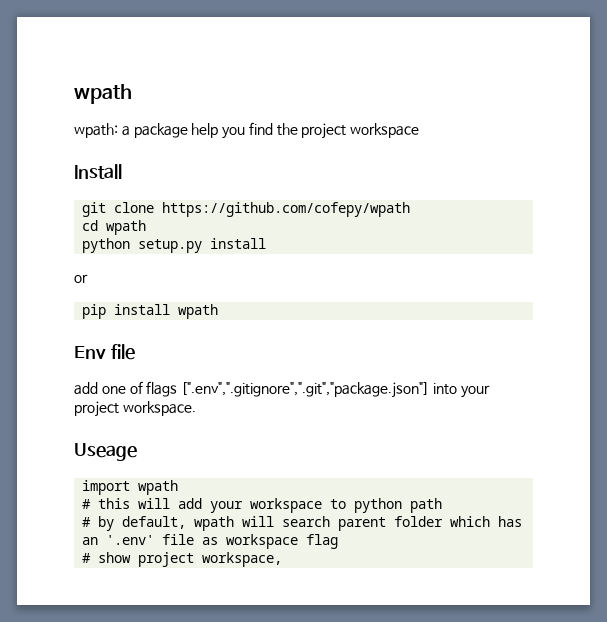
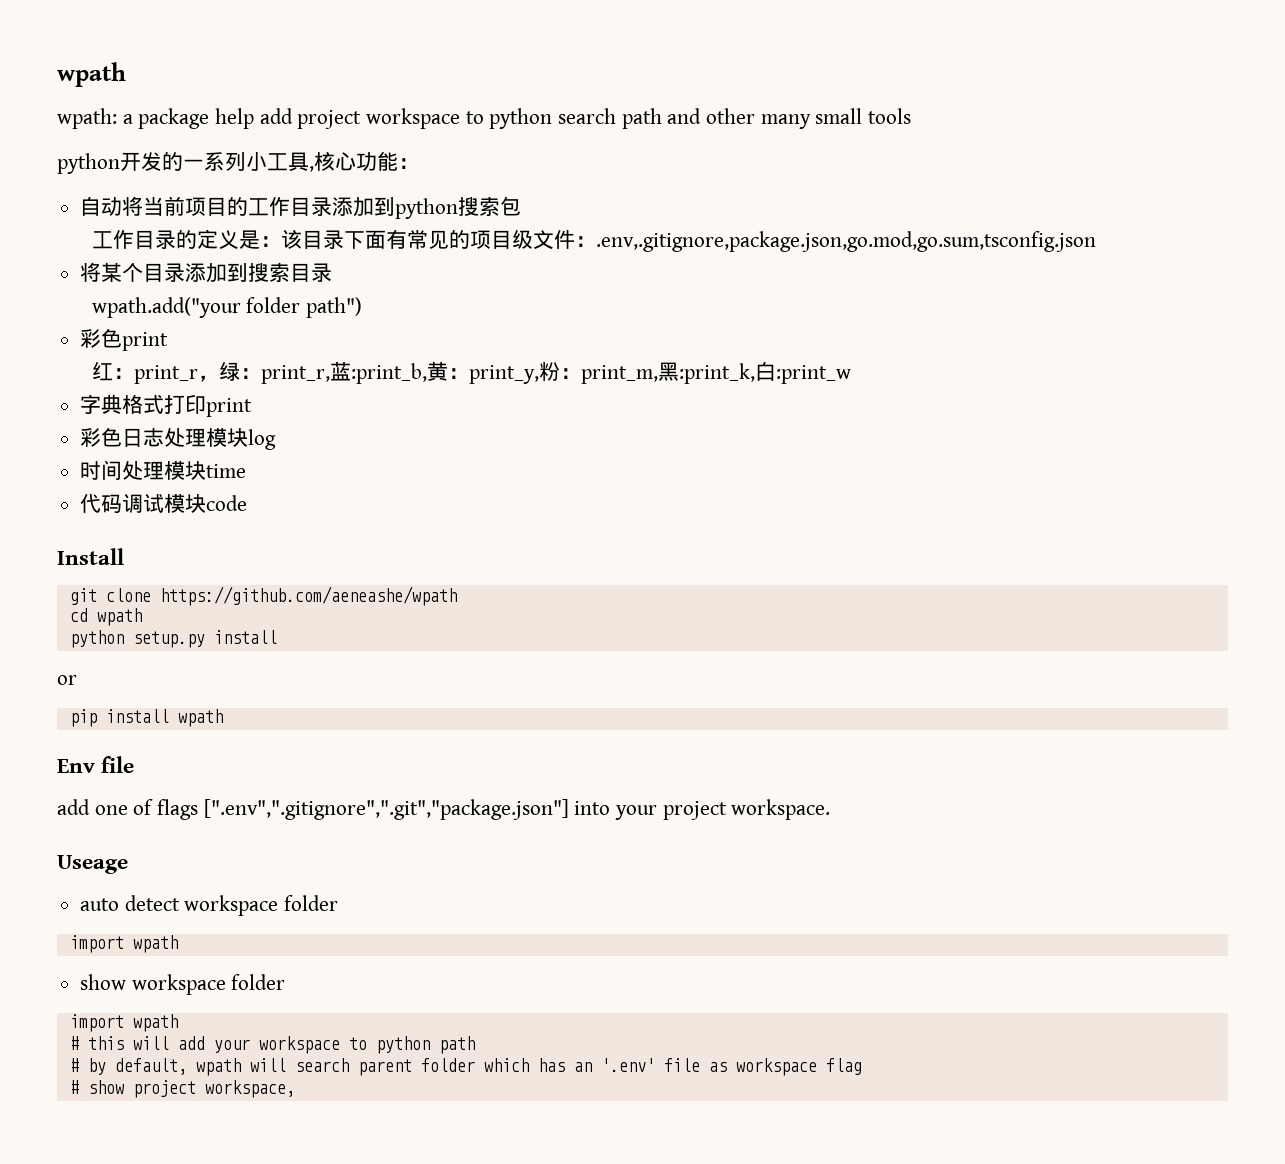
- wpath: a package help you find the project workspace
+ wpath: a package help add project workspace to python search path and other many small tools
+ python开发的一系列小工具,核心功能：
+ 自动将当前项目的工作目录添加到python搜索包
+ 工作目录的定义是：该目录下面有常见的项目级文件：.env,.gitignore,package.json,go.mod,go.sum,tsconfig.json
+ 将某个目录添加到搜索目录
+ wpath.add("your folder path")
+ 彩色print
+ 红：print_r，绿：print_r,蓝:print_b,黄：print_y,粉：print_m,黑:print_k,白:print_w
+ 字典格式打印print
+ 彩色日志处理模块log
+ 时间处理模块time
+ 代码调试模块code
- git clone https://github.com/cofepy/wpath
+ git clone https://github.com/aeneashe/wpath
+ auto detect workspace folder
+ import wpath
+ show workspace folder

